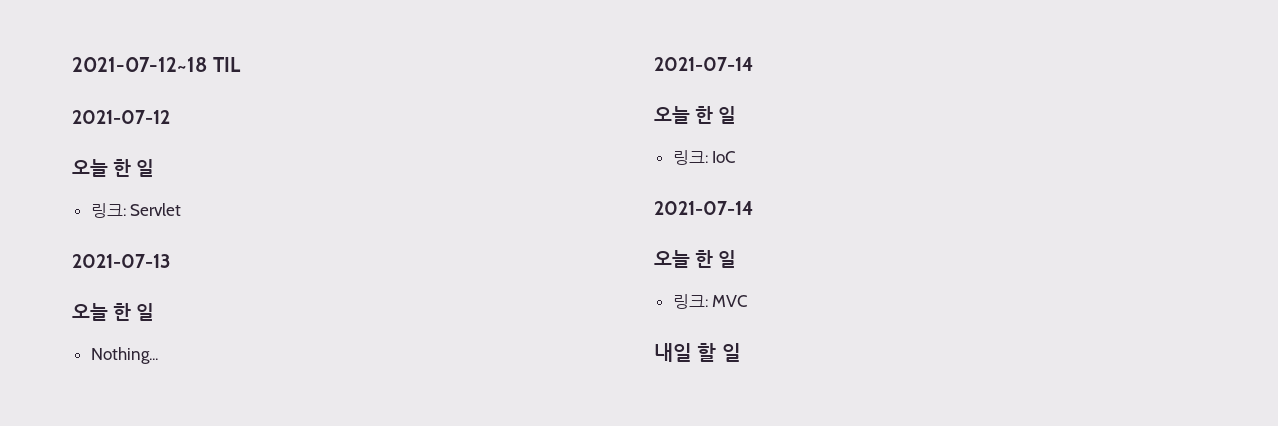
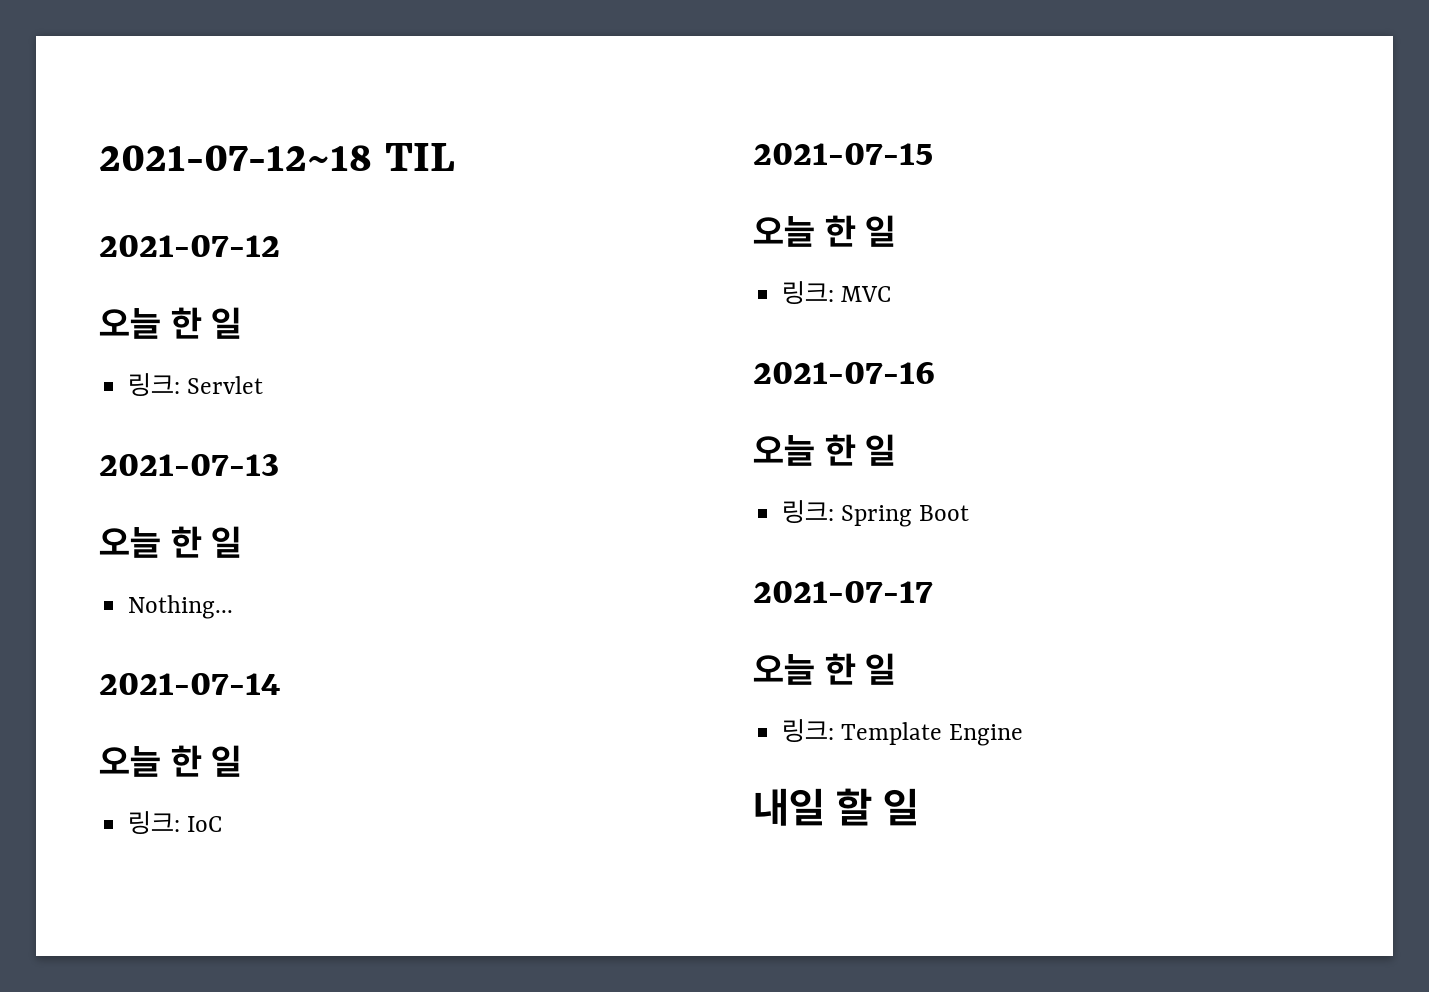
  링크: IoC
- 2021-07-14
+ 2021-07-15
+ 2021-07-16
+ 오늘 한 일
+ 링크: Spring Boot
+ 2021-07-17
+ 오늘 한 일
+ 링크: Template Engine

